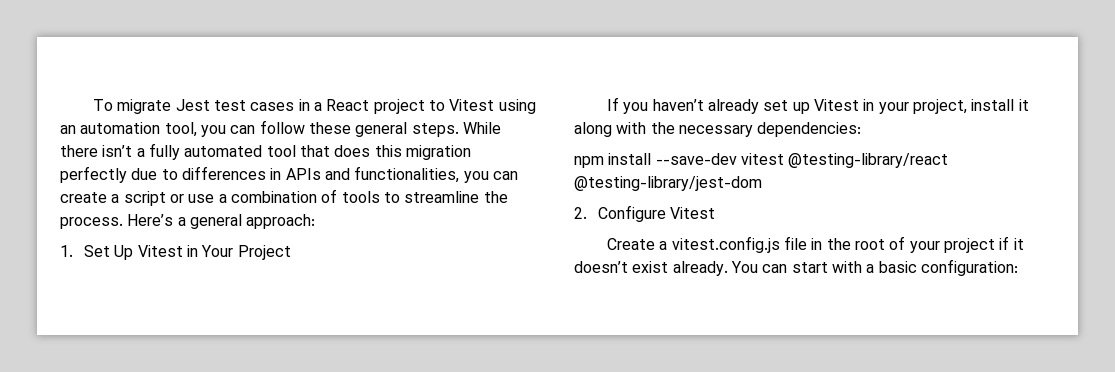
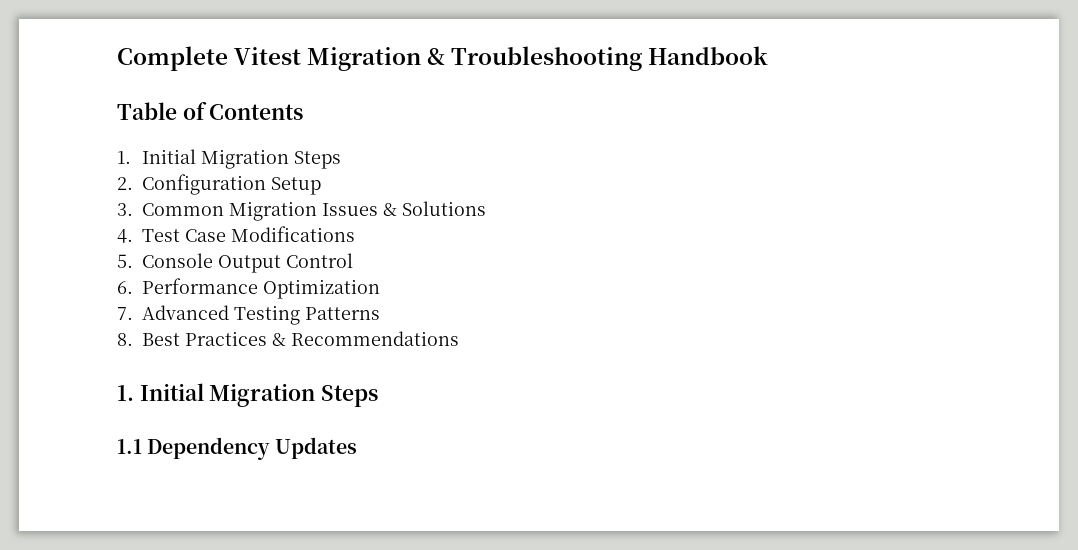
- To migrate Jest test cases in a React project to Vitest using an automation tool, you can follow these general steps. While there isn’t a fully automated tool that does this migration perfectly due to differences in APIs and functionalities, you can create a script or use a combination of tools to streamline the process. Here’s a general approach:
- 1. Set Up Vitest in Your Project
- If you haven’t already set up Vitest in your project, install it along with the necessary dependencies:
- npm install --save-dev vitest @testing-library/react @testing-library/jest-dom
- 2. Configure Vitest
- Create a vitest.config.js file in the root of your project if it doesn’t exist already. You can start with a basic configuration:
+ Complete Vitest Migration & Troubleshooting Handbook
+ Table of Contents
+ 1. Initial Migration Steps
+ 2. Configuration Setup
+ 3. Common Migration Issues & Solutions
+ 4. Test Case Modifications
+ 5. Console Output Control
+ 6. Performance Optimization
+ 7. Advanced Testing Patterns
+ 8. Best Practices & Recommendations
+ 1. Initial Migration Steps
+ 1.1 Dependency Updates

